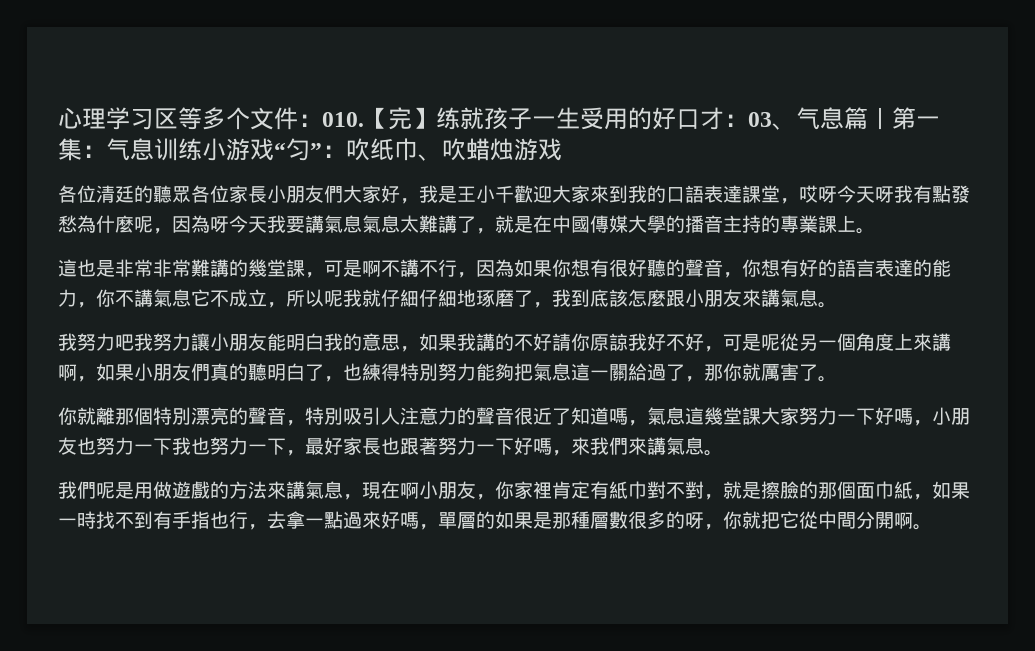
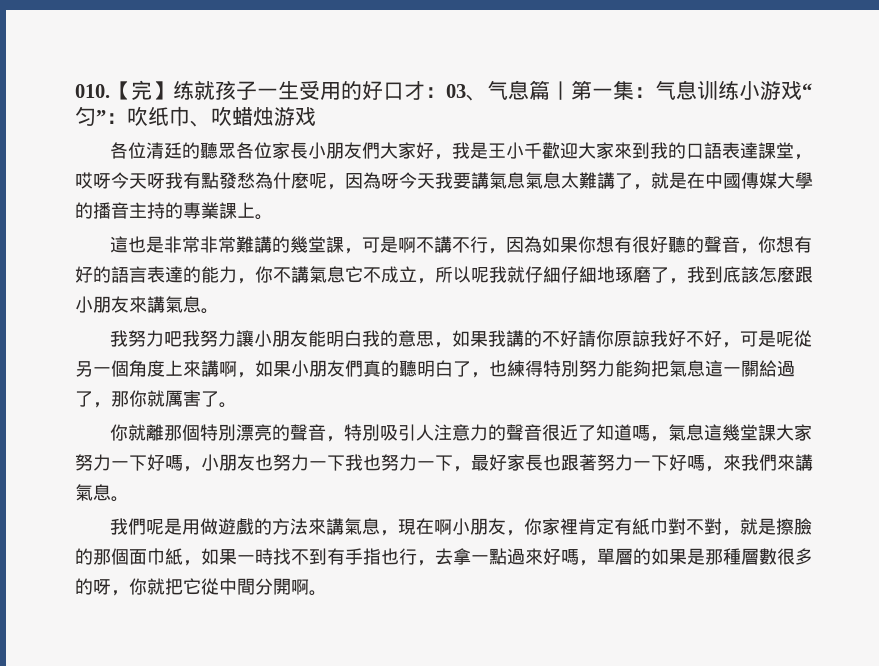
- 心理学习区等多个文件：010.【完】练就孩子一生受用的好口才：03、气息篇丨第一集：气息训练小游戏“匀”：吹纸巾、吹蜡烛游戏
+ 010.【完】练就孩子一生受用的好口才：03、气息篇丨第一集：气息训练小游戏“匀”：吹纸巾、吹蜡烛游戏

